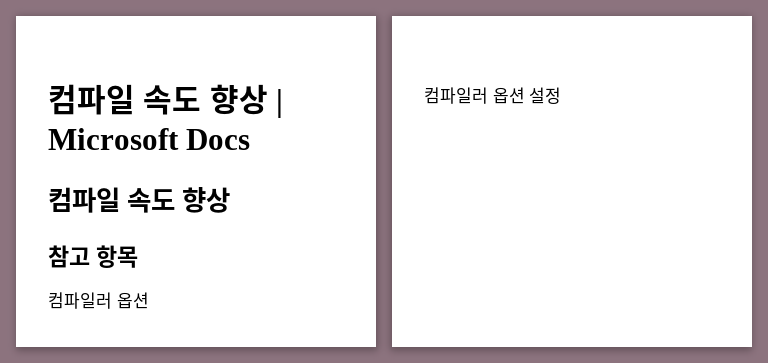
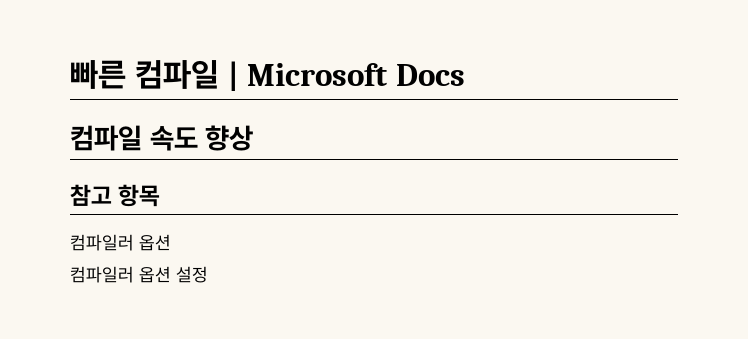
- 컴파일 속도 향상 | Microsoft Docs
+ 빠른 컴파일 | Microsoft Docs

